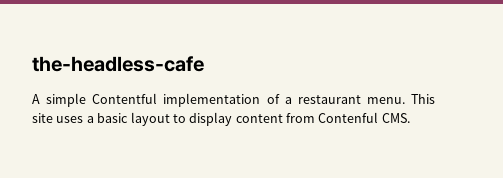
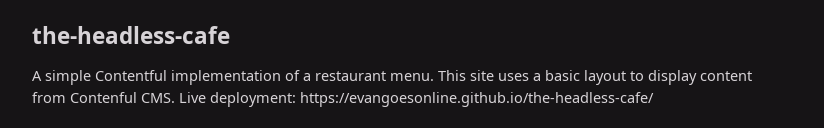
- This site uses a basic layout to display content from Contenful CMS.
+ This site uses a basic layout to display content from Contenful CMS. Live deployment: https://evangoesonline.github.io/the-headless-cafe/

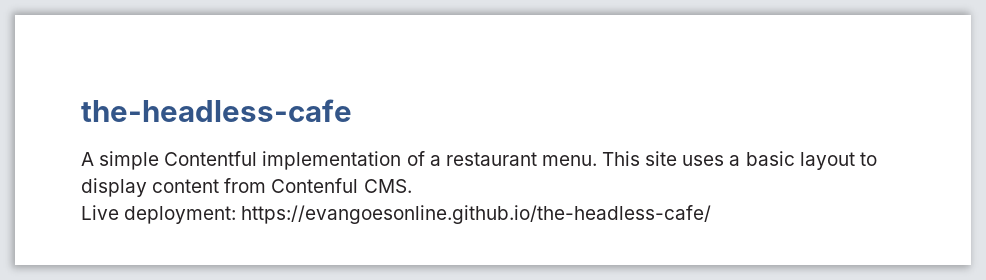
- This site uses a basic layout to display content from Contenful CMS. Live deployment: https://evangoesonline.github.io/the-headless-cafe/
+ This site uses a basic layout to display content from Contenful CMS.
+ Live deployment: https://evangoesonline.github.io/the-headless-cafe/

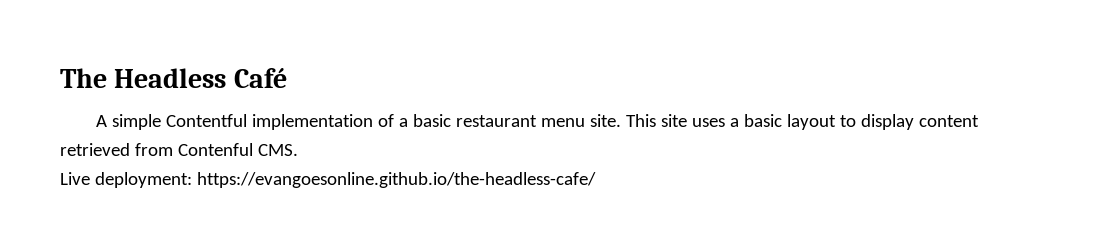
- the-headless-cafe
+ The Headless Café
- A simple Contentful implementation of a restaurant menu.
+ A simple Contentful implementation of a basic restaurant menu site.
- This site uses a basic layout to display content from Contenful CMS.
+ This site uses a basic layout to display content retrieved from Contenful CMS.

